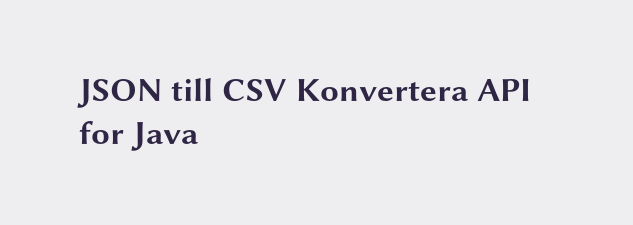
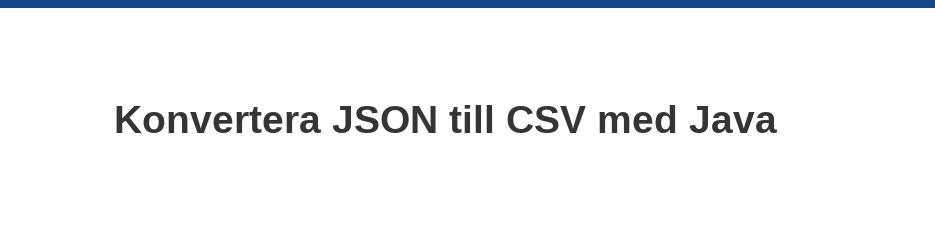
- JSON till CSV Konvertera API for Java
+ Konvertera JSON till CSV med Java

